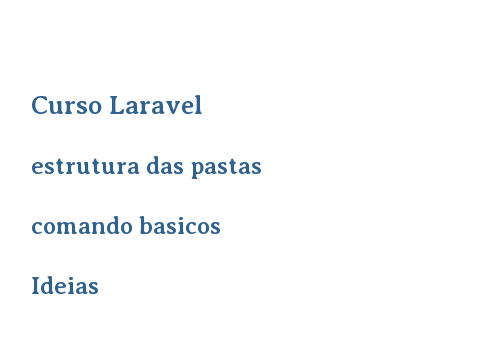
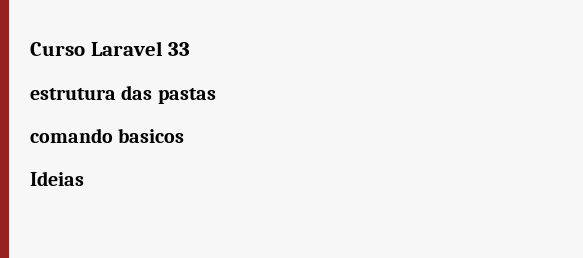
- Curso Laravel
+ Curso Laravel 33

